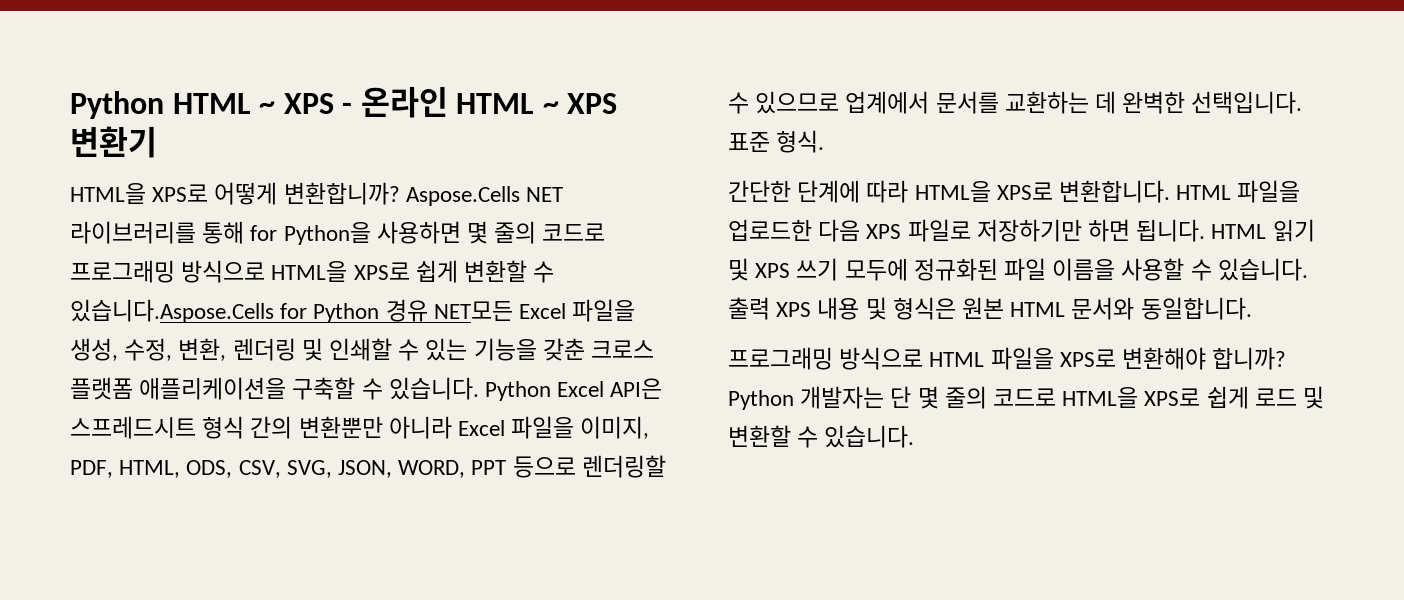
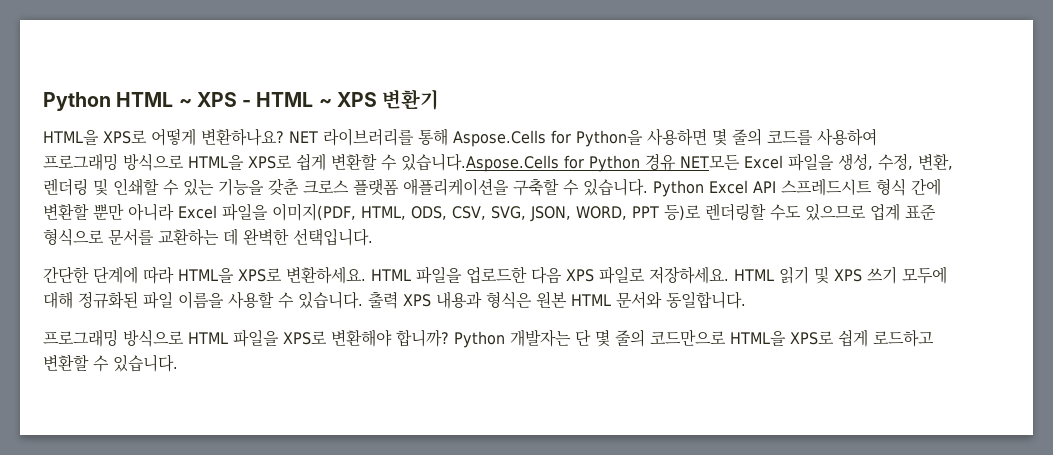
- Python HTML ~ XPS - 온라인 HTML ~ XPS 변환기
+ Python HTML ~ XPS - HTML ~ XPS 변환기
- HTML을 XPS로 어떻게 변환합니까? Aspose.Cells NET 라이브러리를 통해 for Python을 사용하면 몇 줄의 코드로 프로그래밍 방식으로 HTML을 XPS로 쉽게 변환할 수 있습니다.Aspose.Cells for Python 경유 NET모든 Excel 파일을 생성, 수정, 변환, 렌더링 및 인쇄할 수 있는 기능을 갖춘 크로스 플랫폼 애플리케이션을 구축할 수 있습니다.
+ HTML을 XPS로 어떻게 변환하나요? NET 라이브러리를 통해 Aspose.Cells for Python을 사용하면 몇 줄의 코드를 사용하여 프로그래밍 방식으로 HTML을 XPS로 쉽게 변환할 수 있습니다.Aspose.Cells for Python 경유 NET모든 Excel 파일을 생성, 수정, 변환, 렌더링 및 인쇄할 수 있는 기능을 갖춘 크로스 플랫폼 애플리케이션을 구축할 수 있습니다.
- Python Excel API은 스프레드시트 형식 간의 변환뿐만 아니라 Excel 파일을 이미지, PDF, HTML, ODS, CSV, SVG, JSON, WORD, PPT 등으로 렌더링할 수 있으므로 업계에서 문서를 교환하는 데 완벽한 선택입니다. 표준 형식.
+ Python Excel API 스프레드시트 형식 간에 변환할 뿐만 아니라 Excel 파일을 이미지(PDF, HTML, ODS, CSV, SVG, JSON, WORD, PPT 등)로 렌더링할 수도 있으므로 업계 표준 형식으로 문서를 교환하는 데 완벽한 선택입니다.
- 간단한 단계에 따라 HTML을 XPS로 변환합니다.
+ 간단한 단계에 따라 HTML을 XPS로 변환하세요.
- HTML 파일을 업로드한 다음 XPS 파일로 저장하기만 하면 됩니다.
+ HTML 파일을 업로드한 다음 XPS 파일로 저장하세요.
- HTML 읽기 및 XPS 쓰기 모두에 정규화된 파일 이름을 사용할 수 있습니다.
+ HTML 읽기 및 XPS 쓰기 모두에 대해 정규화된 파일 이름을 사용할 수 있습니다.
- 출력 XPS 내용 및 형식은 원본 HTML 문서와 동일합니다.
+ 출력 XPS 내용과 형식은 원본 HTML 문서와 동일합니다.
- Python 개발자는 단 몇 줄의 코드로 HTML을 XPS로 쉽게 로드 및 변환할 수 있습니다.
+ Python 개발자는 단 몇 줄의 코드만으로 HTML을 XPS로 쉽게 로드하고 변환할 수 있습니다.

